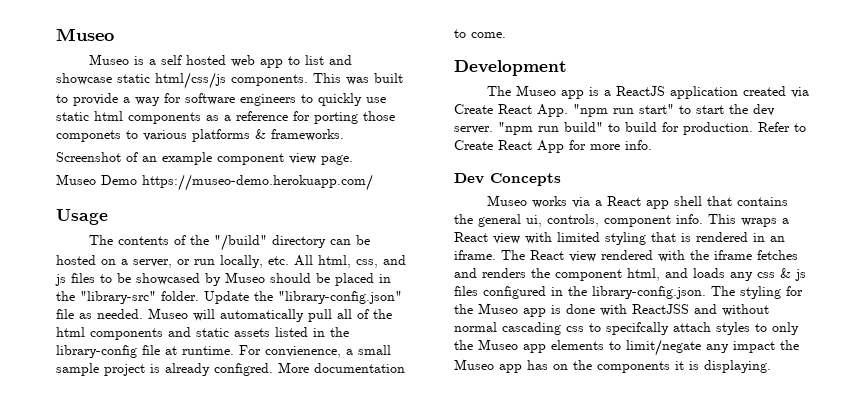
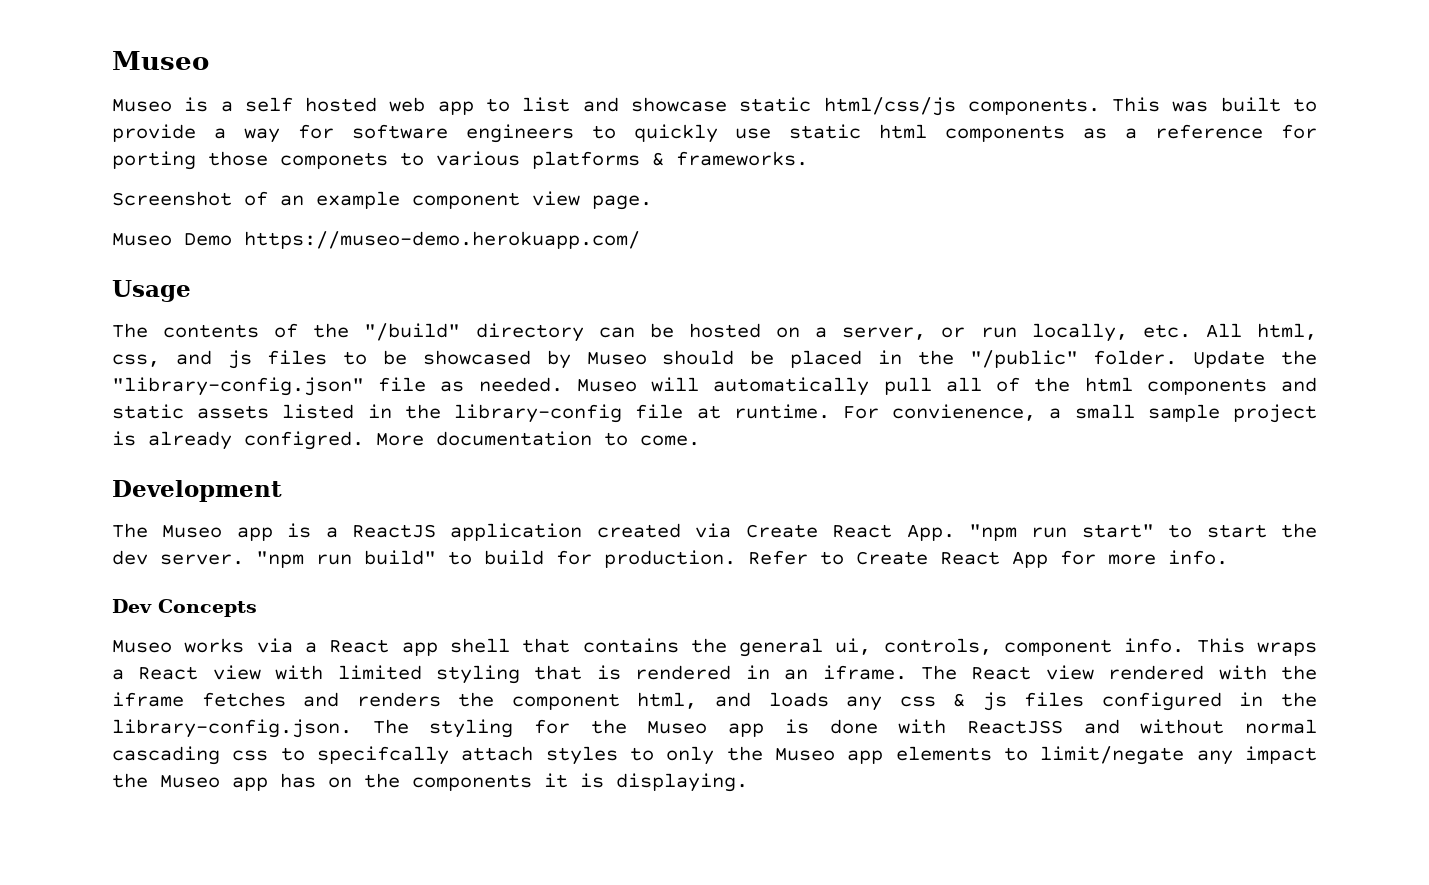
- The contents of the "/build" directory can be hosted on a server, or run locally, etc. All html, css, and js files to be showcased by Museo should be placed in the "library-src" folder.
+ The contents of the "/build" directory can be hosted on a server, or run locally, etc. All html, css, and js files to be showcased by Museo should be placed in the "/public" folder.

